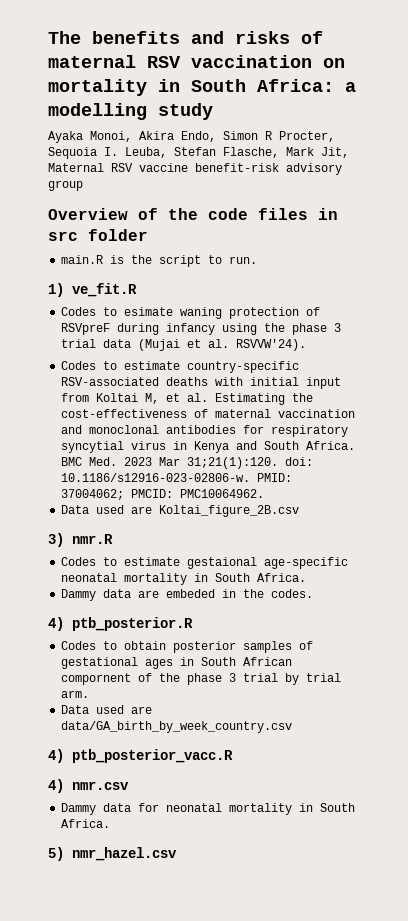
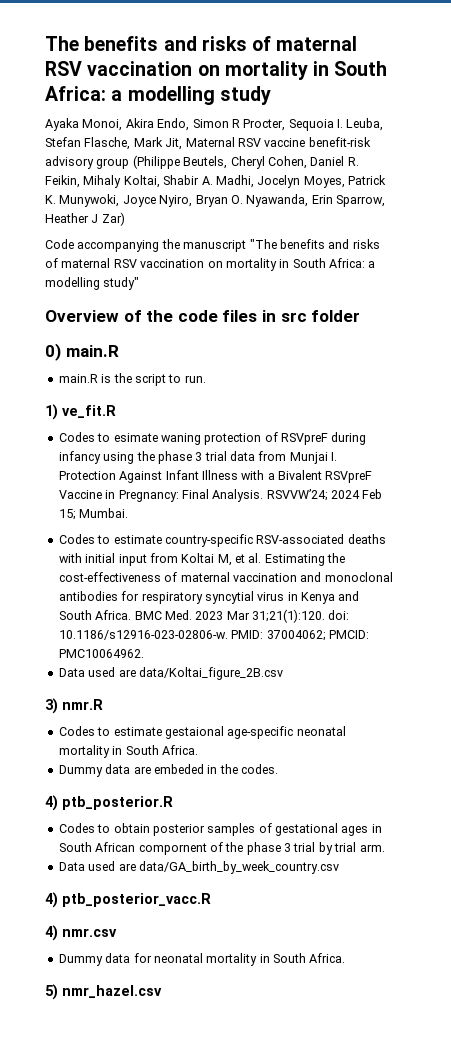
- Ayaka Monoi, Akira Endo, Simon R Procter, Sequoia I. Leuba, Stefan Flasche, Mark Jit, Maternal RSV vaccine benefit-risk advisory group
+ Ayaka Monoi, Akira Endo, Simon R Procter, Sequoia I. Leuba, Stefan Flasche, Mark Jit, Maternal RSV vaccine benefit-risk advisory group (Philippe Beutels, Cheryl Cohen, Daniel R. Feikin, Mihaly Koltai, Shabir A. Madhi, Jocelyn Moyes, Patrick K. Munywoki, Joyce Nyiro, Bryan O. Nyawanda, Erin Sparrow, Heather J Zar)
+ Code accompanying the manuscript "The benefits and risks of maternal RSV vaccination on mortality in South Africa: a modelling study"
+ 0) main.R
- Codes to esimate waning protection of RSVpreF during infancy using the phase 3 trial data (Mujai et al. RSVVW'24).
+ Codes to esimate waning protection of RSVpreF during infancy using the phase 3 trial data from Munjai I. Protection Against Infant Illness with a Bivalent RSVpreF Vaccine in Pregnancy: Final Analysis. RSVVW’24; 2024 Feb 15; Mumbai.
- Data used are Koltai_figure_2B.csv
+ Data used are data/Koltai_figure_2B.csv
- Dammy data are embeded in the codes.
+ Dummy data are embeded in the codes.
- Dammy data for neonatal mortality in South Africa.
+ Dummy data for neonatal mortality in South Africa.

